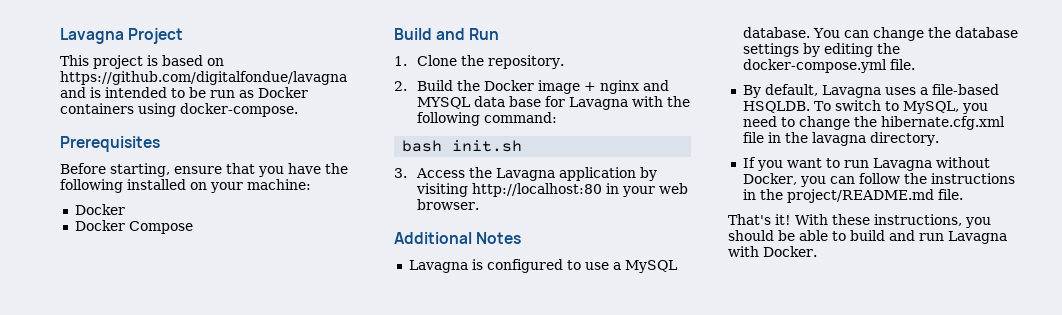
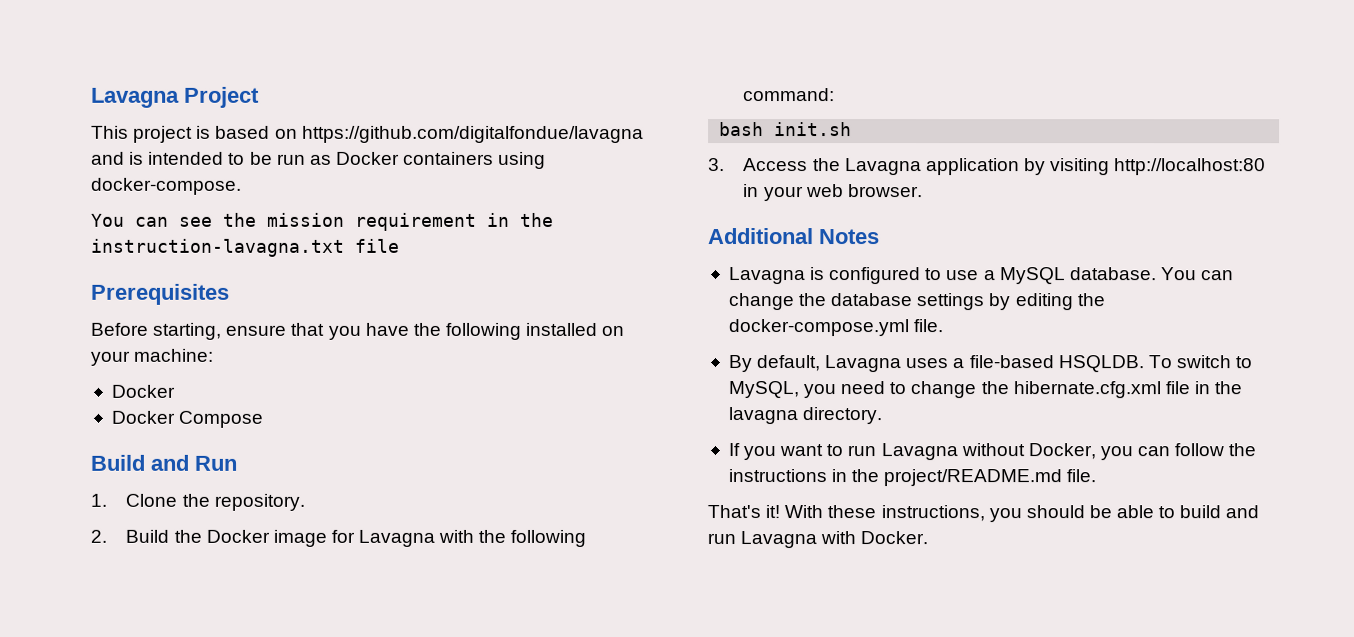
+ You can see the mission requirement in the instruction-lavagna.txt file
- 2. Build the Docker image + nginx and MYSQL data base for Lavagna with the following command:
+ 2. Build the Docker image for Lavagna with the following command:

